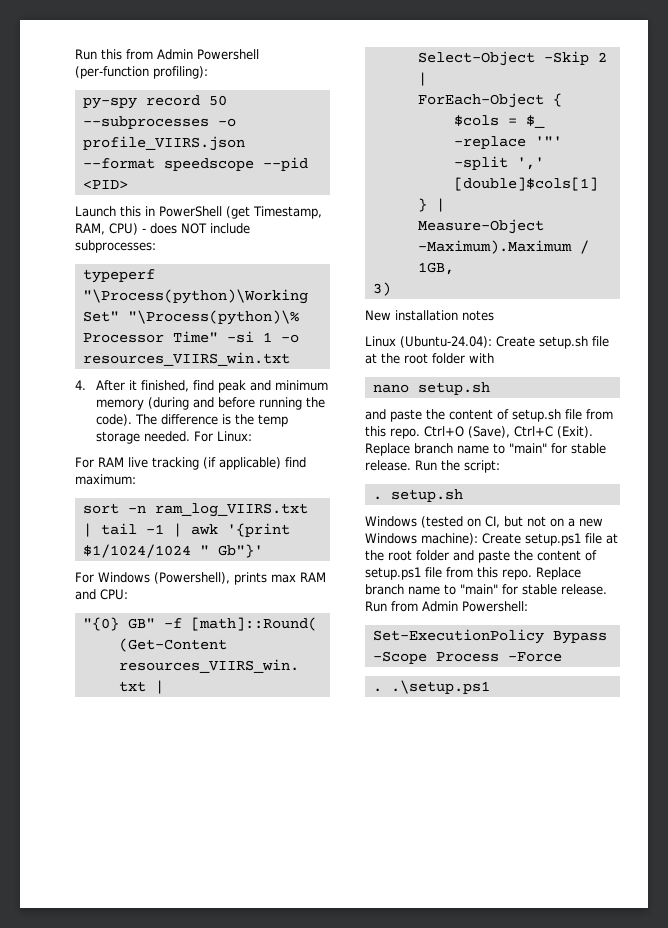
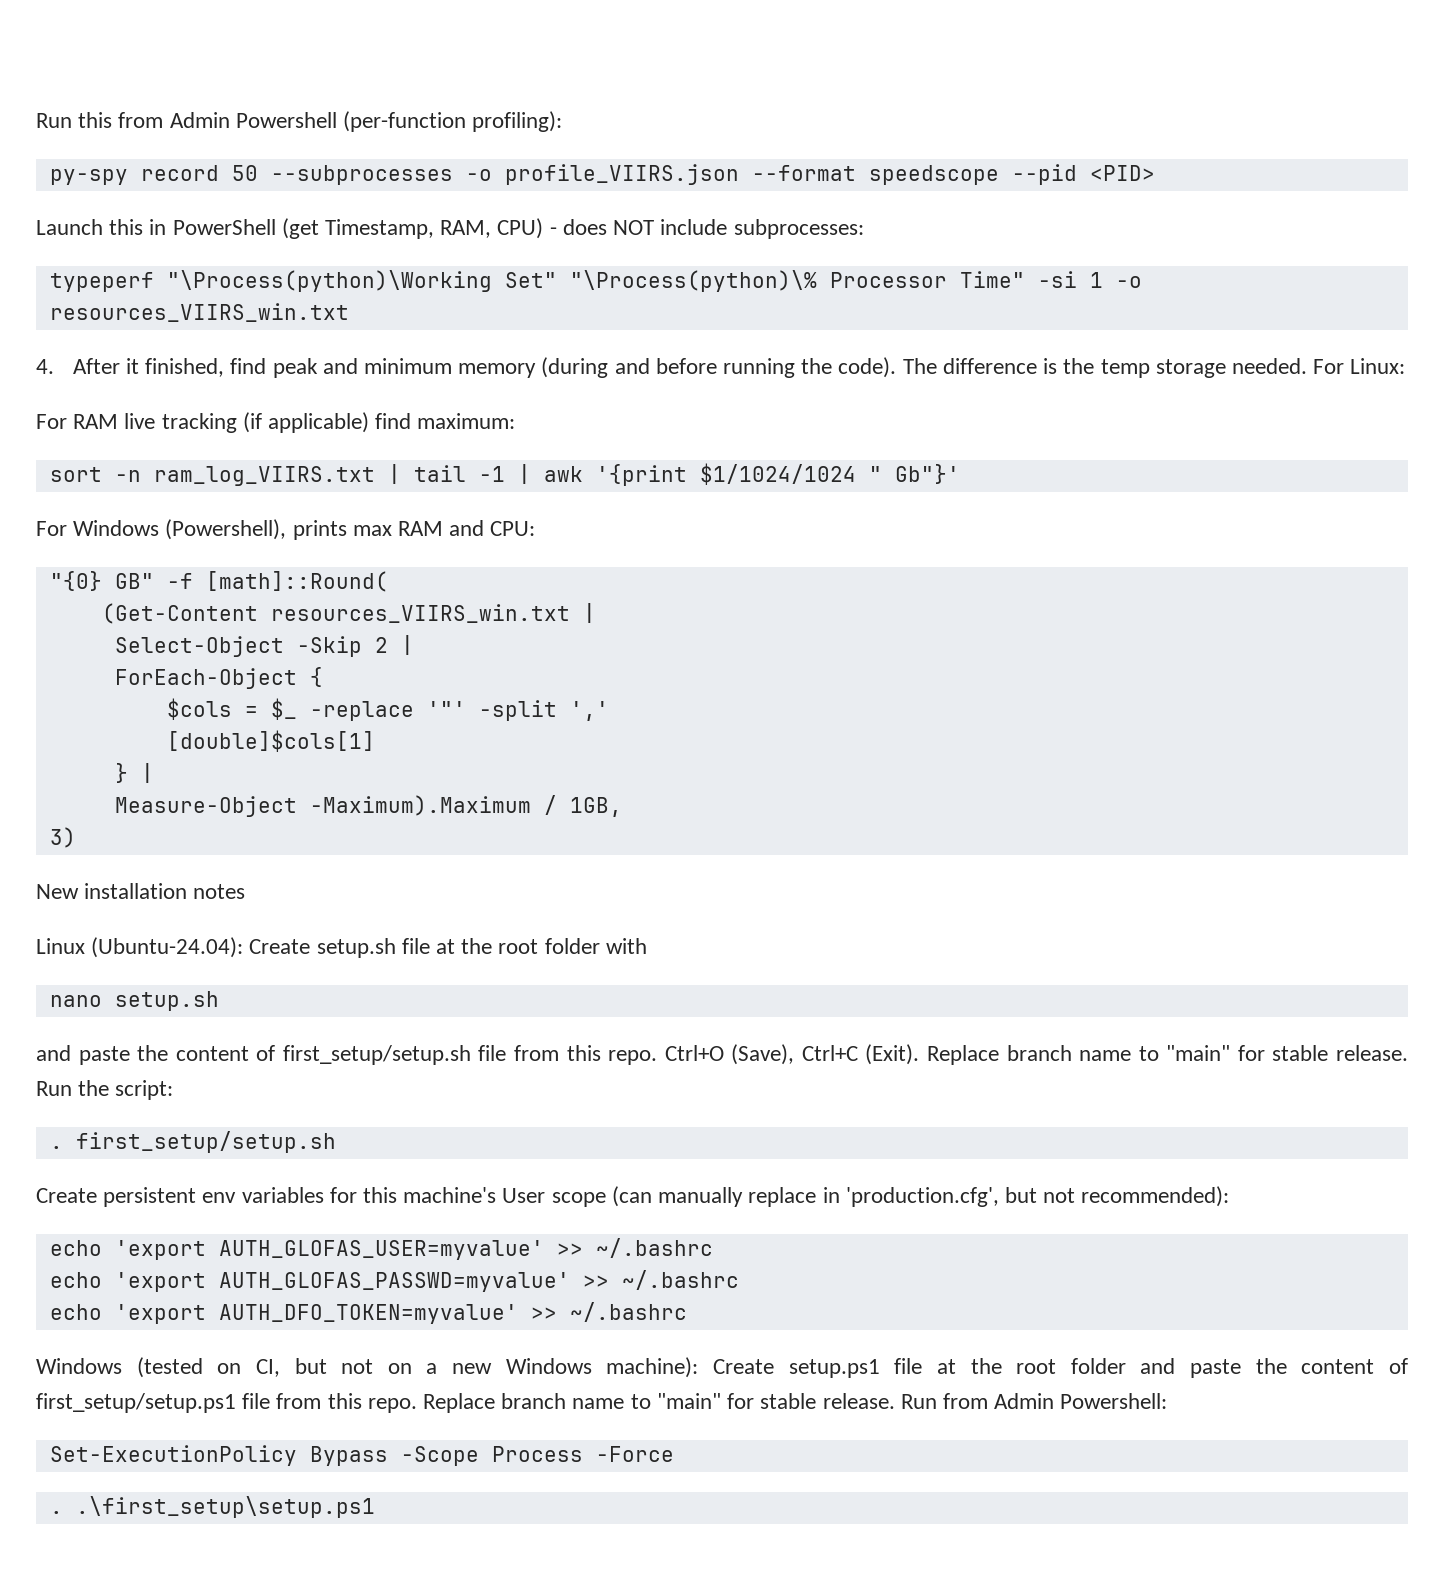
- and paste the content of setup.sh file from this repo.
+ and paste the content of first_setup/setup.sh file from this repo.
- . setup.sh
+ . first_setup/setup.sh
+ Create persistent env variables for this machine's User scope (can manually replace in 'production.cfg', but not recommended):
+ echo 'export AUTH_GLOFAS_USER=myvalue' >> ~/.bashrc
+ echo 'export AUTH_GLOFAS_PASSWD=myvalue' >> ~/.bashrc
+ echo 'export AUTH_DFO_TOKEN=myvalue' >> ~/.bashrc
- Windows (tested on CI, but not on a new Windows machine): Create setup.ps1 file at the root folder and paste the content of setup.ps1 file from this repo.
+ Windows (tested on CI, but not on a new Windows machine): Create setup.ps1 file at the root folder and paste the content of first_setup/setup.ps1 file from this repo.
- . .\setup.ps1
+ . .\first_setup\setup.ps1

